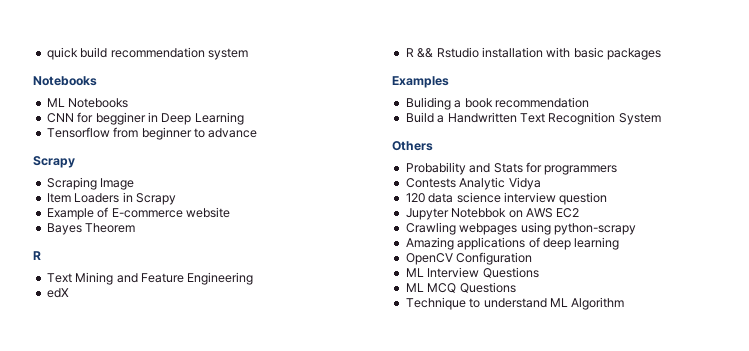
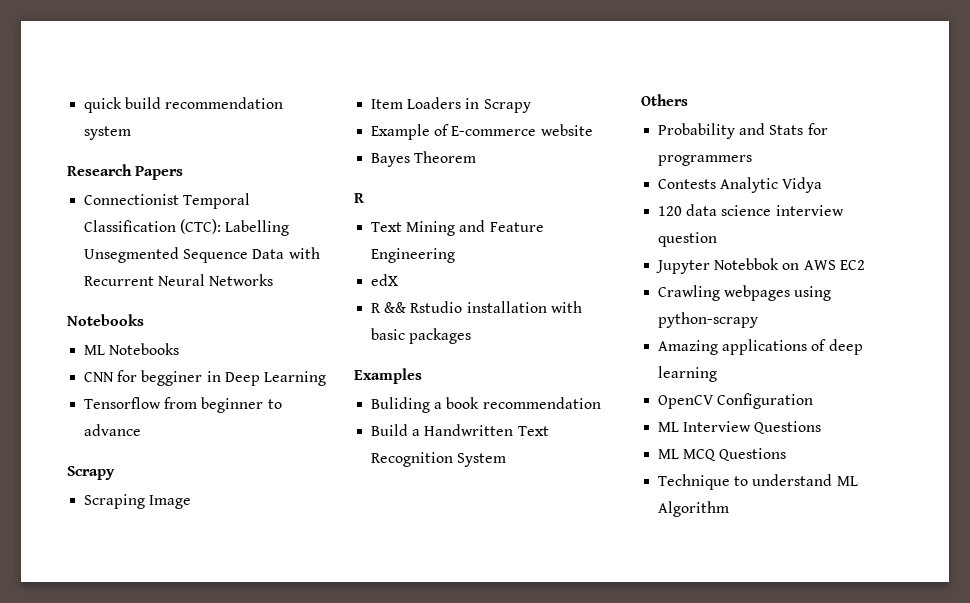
+ Research Papers
+ Connectionist Temporal Classification (CTC): Labelling Unsegmented Sequence Data with Recurrent Neural Networks

